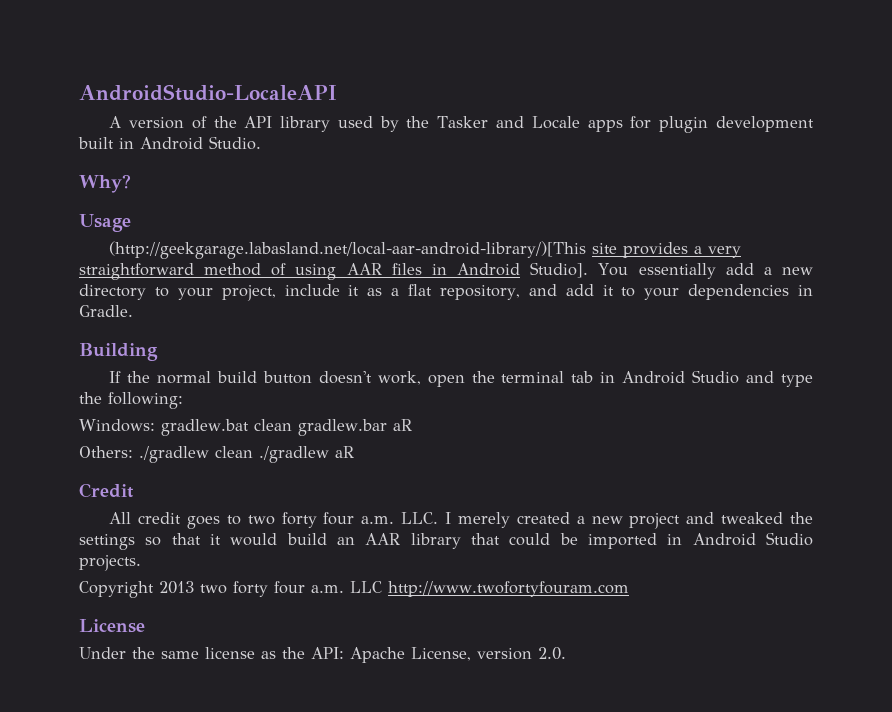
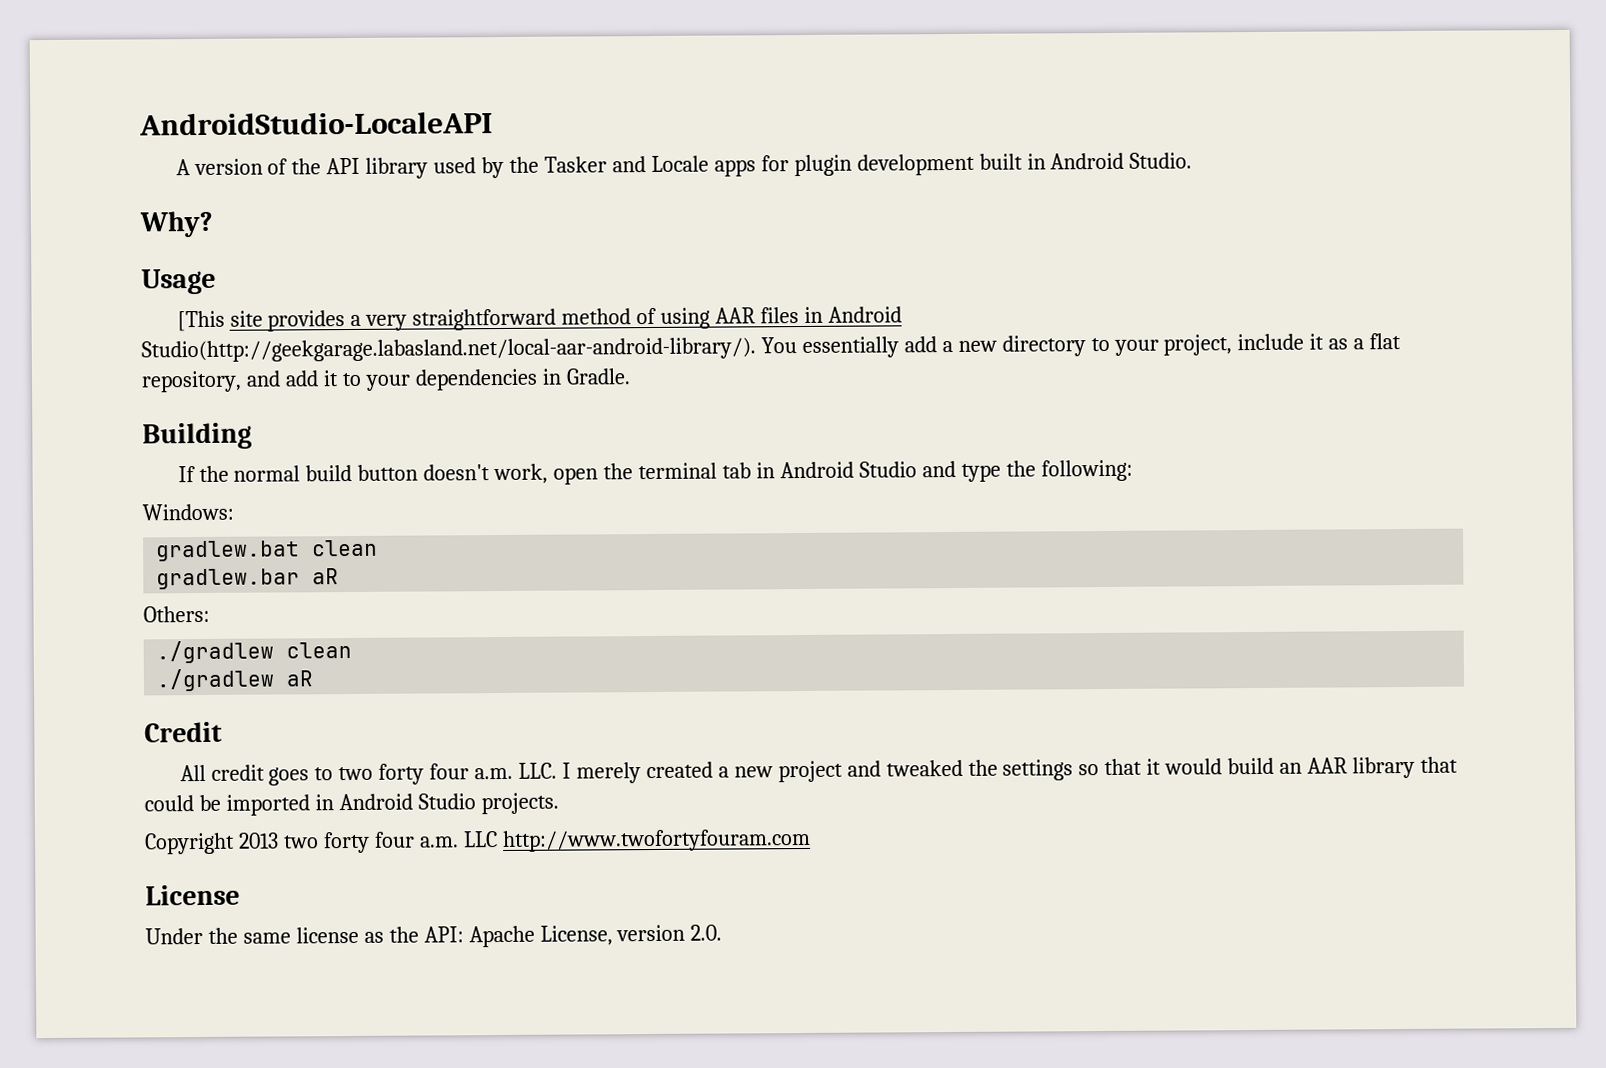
- (http://geekgarage.labasland.net/local-aar-android-library/)[This site provides a very straightforward method of using AAR files in Android Studio]. You essentially add a new directory to your project, include it as a flat repository, and add it to your dependencies in Gradle.
+ [This site provides a very straightforward method of using AAR files in Android Studio(http://geekgarage.labasland.net/local-aar-android-library/). You essentially add a new directory to your project, include it as a flat repository, and add it to your dependencies in Gradle.
- Windows: gradlew.bat clean gradlew.bar aR
+ Windows:
+ gradlew.bat clean
+ gradlew.bar aR
- Others: ./gradlew clean ./gradlew aR
+ Others:
+ ./gradlew clean
+ ./gradlew aR

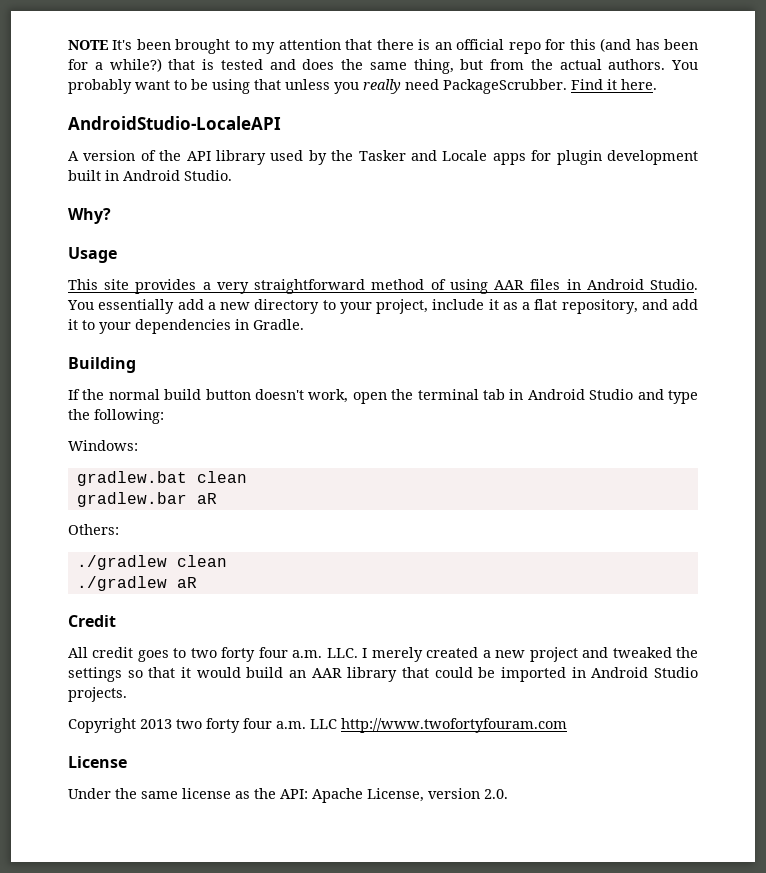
+ NOTE It's been brought to my attention that there is an official repo for this (and has been for a while?) that is tested and does the same thing, but from the actual authors. You probably want to be using that unless you really need PackageScrubber. Find it here.
- [This site provides a very straightforward method of using AAR files in Android Studio(http://geekgarage.labasland.net/local-aar-android-library/). You essentially add a new directory to your project, include it as a flat repository, and add it to your dependencies in Gradle.
+ This site provides a very straightforward method of using AAR files in Android Studio. You essentially add a new directory to your project, include it as a flat repository, and add it to your dependencies in Gradle.

